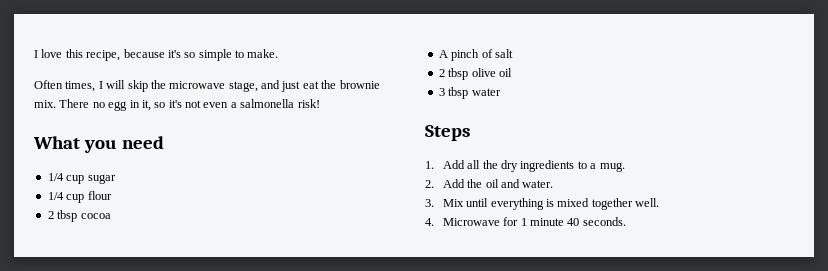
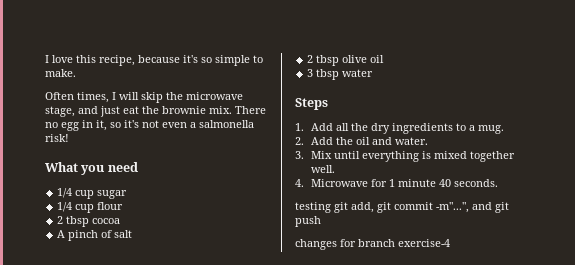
+ testing git add, git commit -m"...", and git push
+ changes for branch exercise-4

